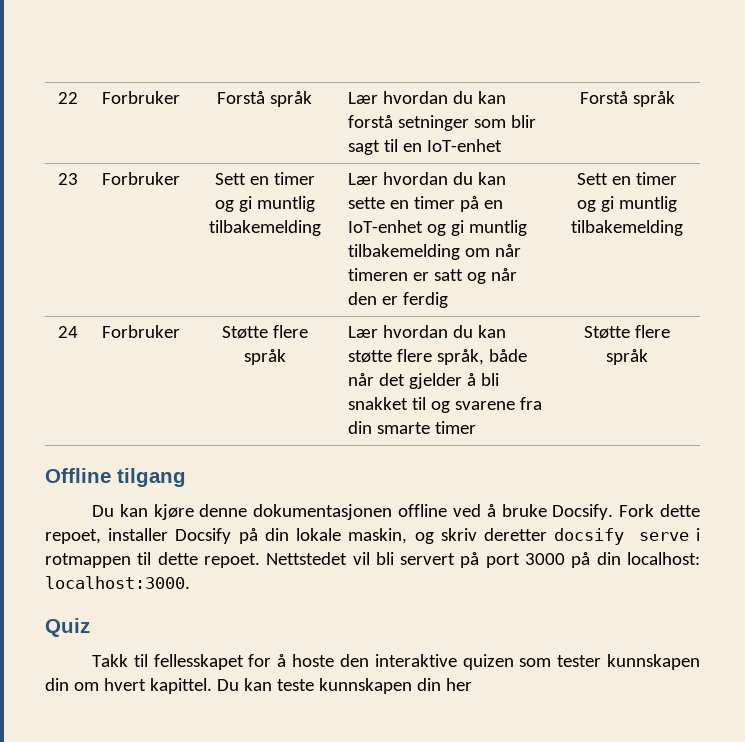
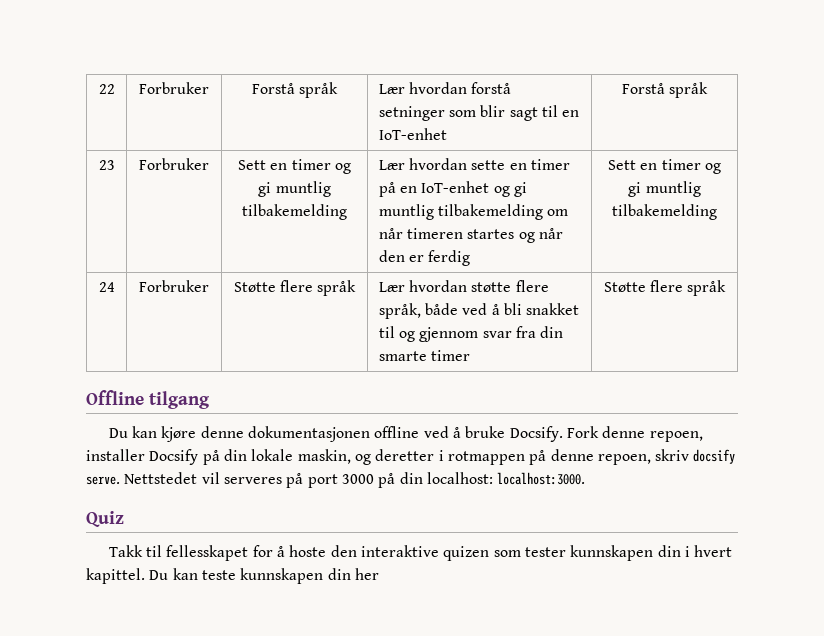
- 22 | Forbruker | Forstå språk | Lær hvordan du kan forstå setninger som blir sagt til en IoT-enhet | Forstå språk
+ 22 | Forbruker | Forstå språk | Lær hvordan forstå setninger som blir sagt til en IoT-enhet | Forstå språk
- 23 | Forbruker | Sett en timer og gi muntlig tilbakemelding | Lær hvordan du kan sette en timer på en IoT-enhet og gi muntlig tilbakemelding om når timeren er satt og når den er ferdig | Sett en timer og gi muntlig tilbakemelding
+ 23 | Forbruker | Sett en timer og gi muntlig tilbakemelding | Lær hvordan sette en timer på en IoT-enhet og gi muntlig tilbakemelding om når timeren startes og når den er ferdig | Sett en timer og gi muntlig tilbakemelding
- 24 | Forbruker | Støtte flere språk | Lær hvordan du kan støtte flere språk, både når det gjelder å bli snakket til og svarene fra din smarte timer | Støtte flere språk
+ 24 | Forbruker | Støtte flere språk | Lær hvordan støtte flere språk, både ved å bli snakket til og gjennom svar fra din smarte timer | Støtte flere språk
- Fork dette repoet, installer Docsify på din lokale maskin, og skriv deretter docsify serve i rotmappen til dette repoet. Nettstedet vil bli servert på port 3000 på din localhost: localhost:3000.
+ Fork denne repoen, installer Docsify på din lokale maskin, og deretter i rotmappen på denne repoen, skriv docsify serve. Nettstedet vil serveres på port 3000 på din localhost: localhost:3000.
- Takk til fellesskapet for å hoste den interaktive quizen som tester kunnskapen din om hvert kapittel.
+ Takk til fellesskapet for å hoste den interaktive quizen som tester kunnskapen din i hvert kapittel.

